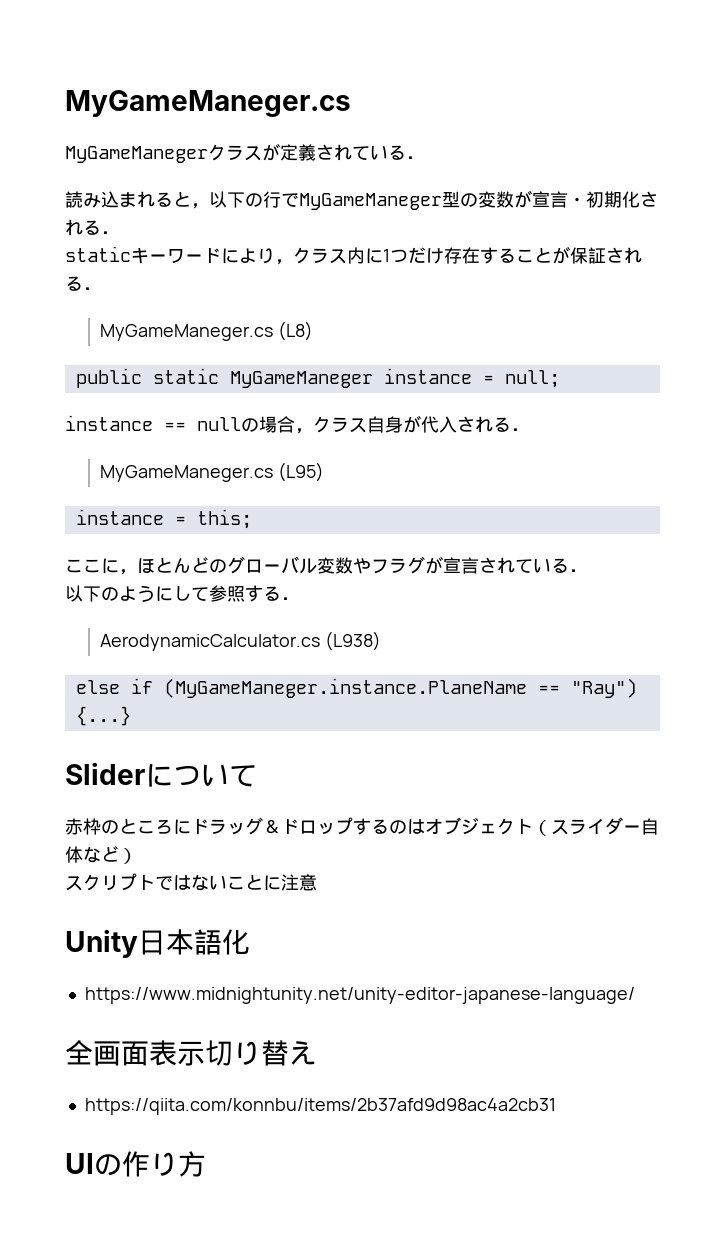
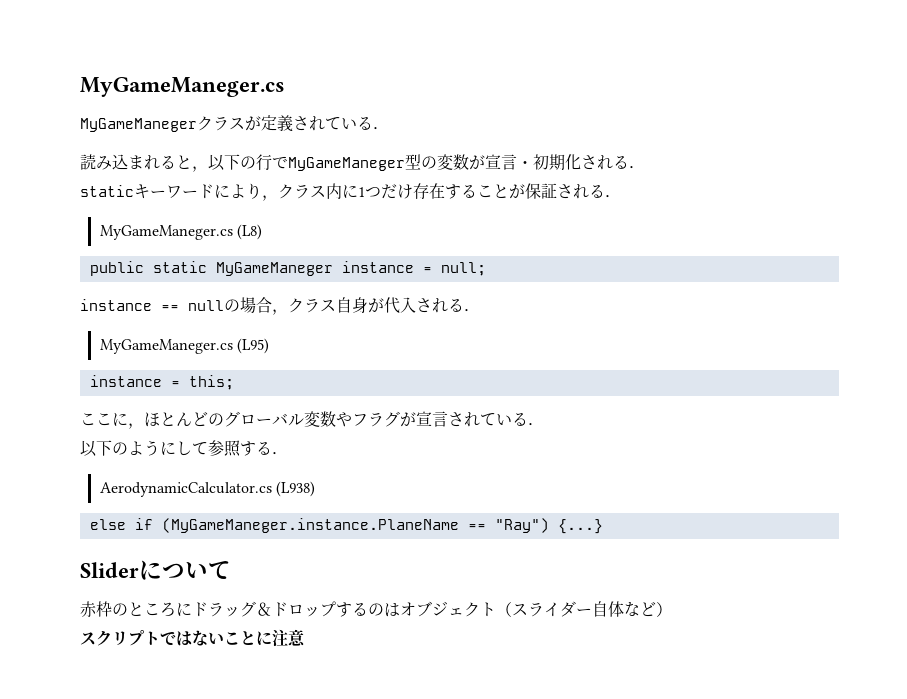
- Unity日本語化
- https://www.midnightunity.net/unity-editor-japanese-language/
- 全画面表示切り替え
- https://qiita.com/konnbu/items/2b37afd9d98ac4a2cb31
- UIの作り方

